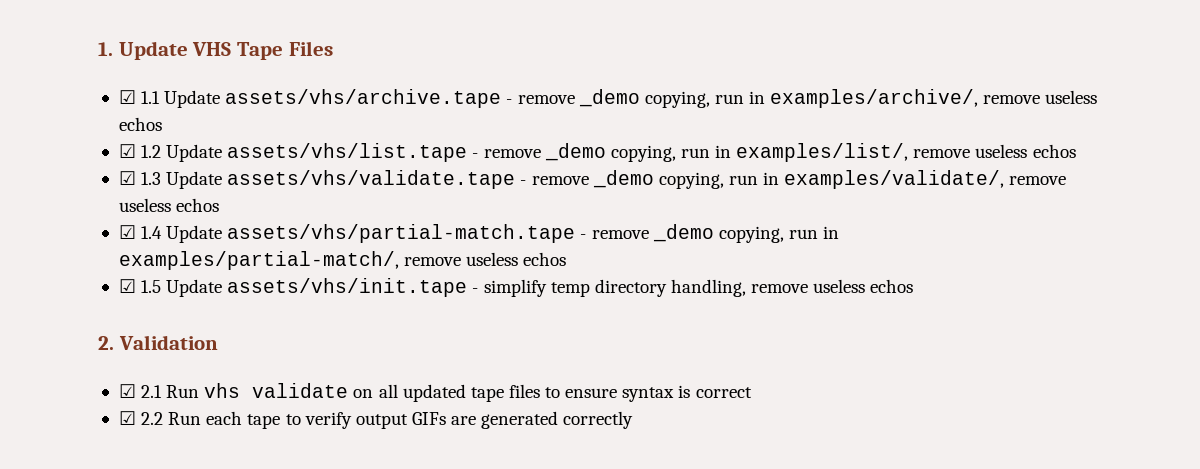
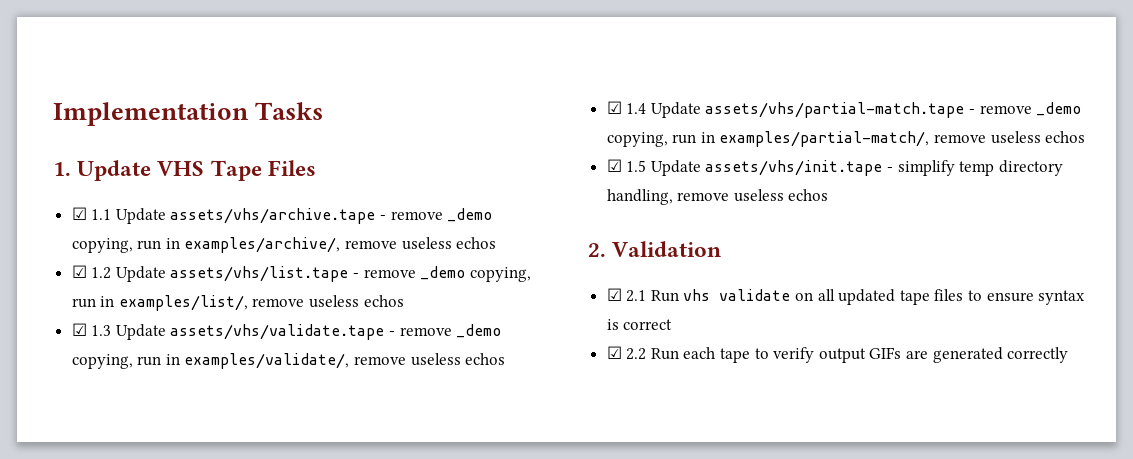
+ Implementation Tasks

